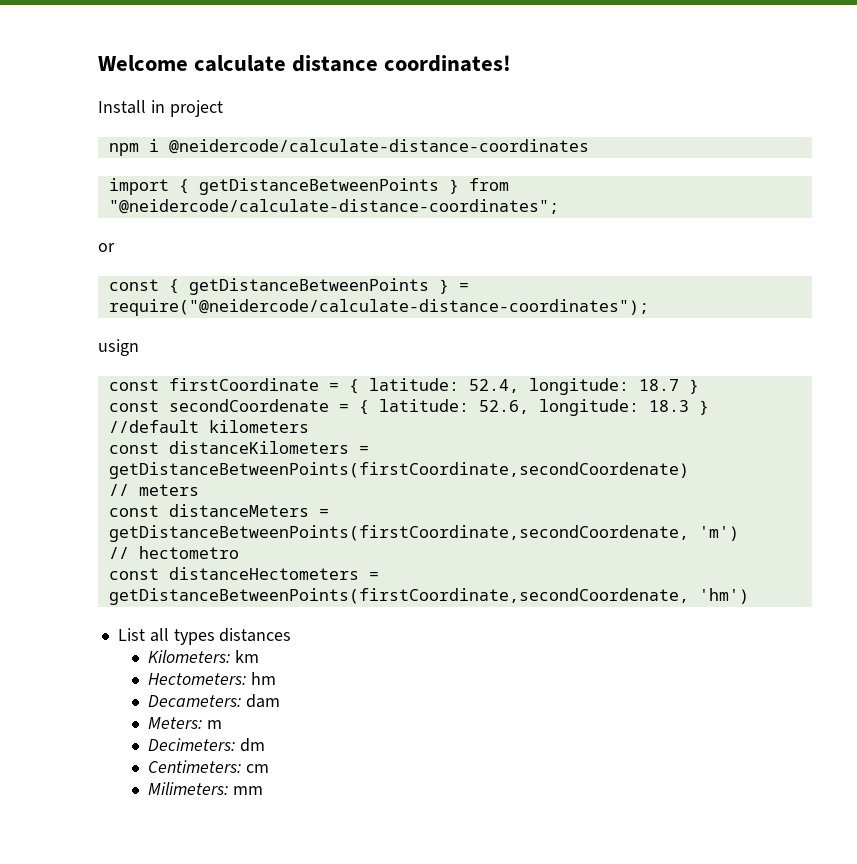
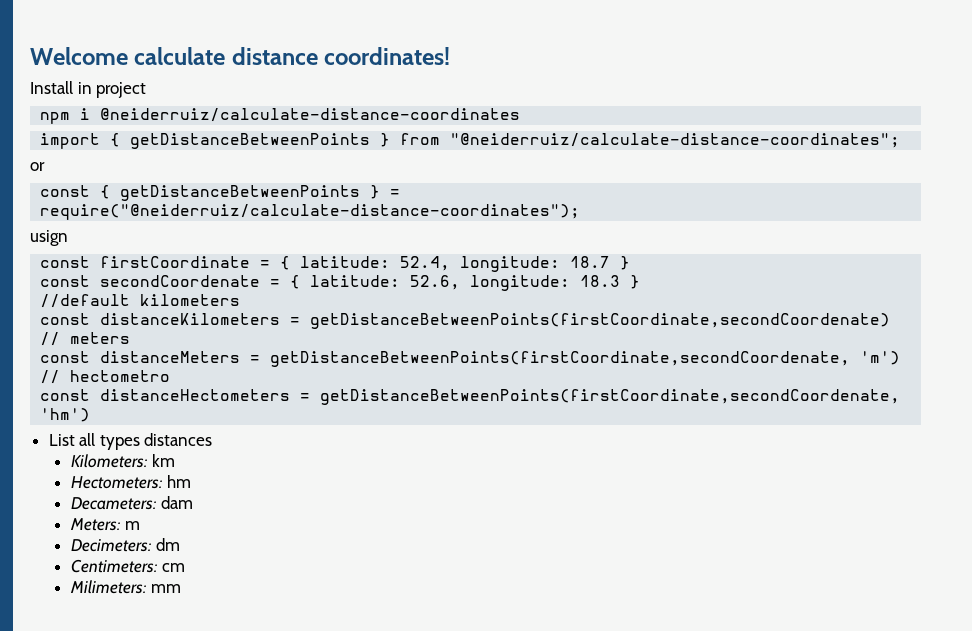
- npm i @neidercode/calculate-distance-coordinates
+ npm i @neiderruiz/calculate-distance-coordinates
- import { getDistanceBetweenPoints } from "@neidercode/calculate-distance-coordinates";
+ import { getDistanceBetweenPoints } from "@neiderruiz/calculate-distance-coordinates";
- const { getDistanceBetweenPoints } = require("@neidercode/calculate-distance-coordinates");
+ const { getDistanceBetweenPoints } = require("@neiderruiz/calculate-distance-coordinates");

